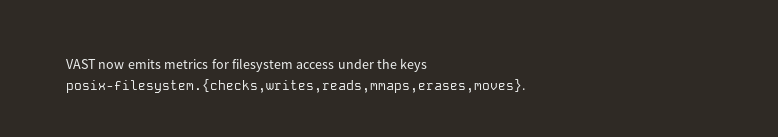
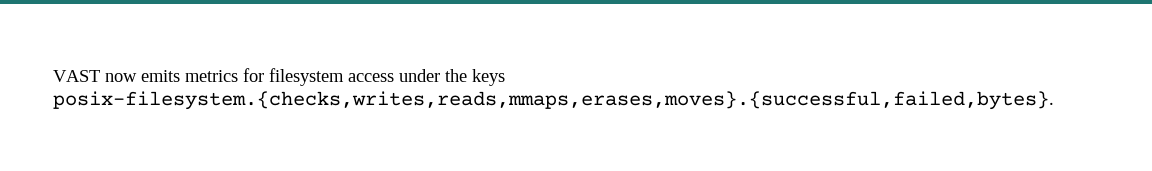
- VAST now emits metrics for filesystem access under the keys posix-filesystem.{checks,writes,reads,mmaps,erases,moves}.
+ VAST now emits metrics for filesystem access under the keys posix-filesystem.{checks,writes,reads,mmaps,erases,moves}.{successful,failed,bytes}.

